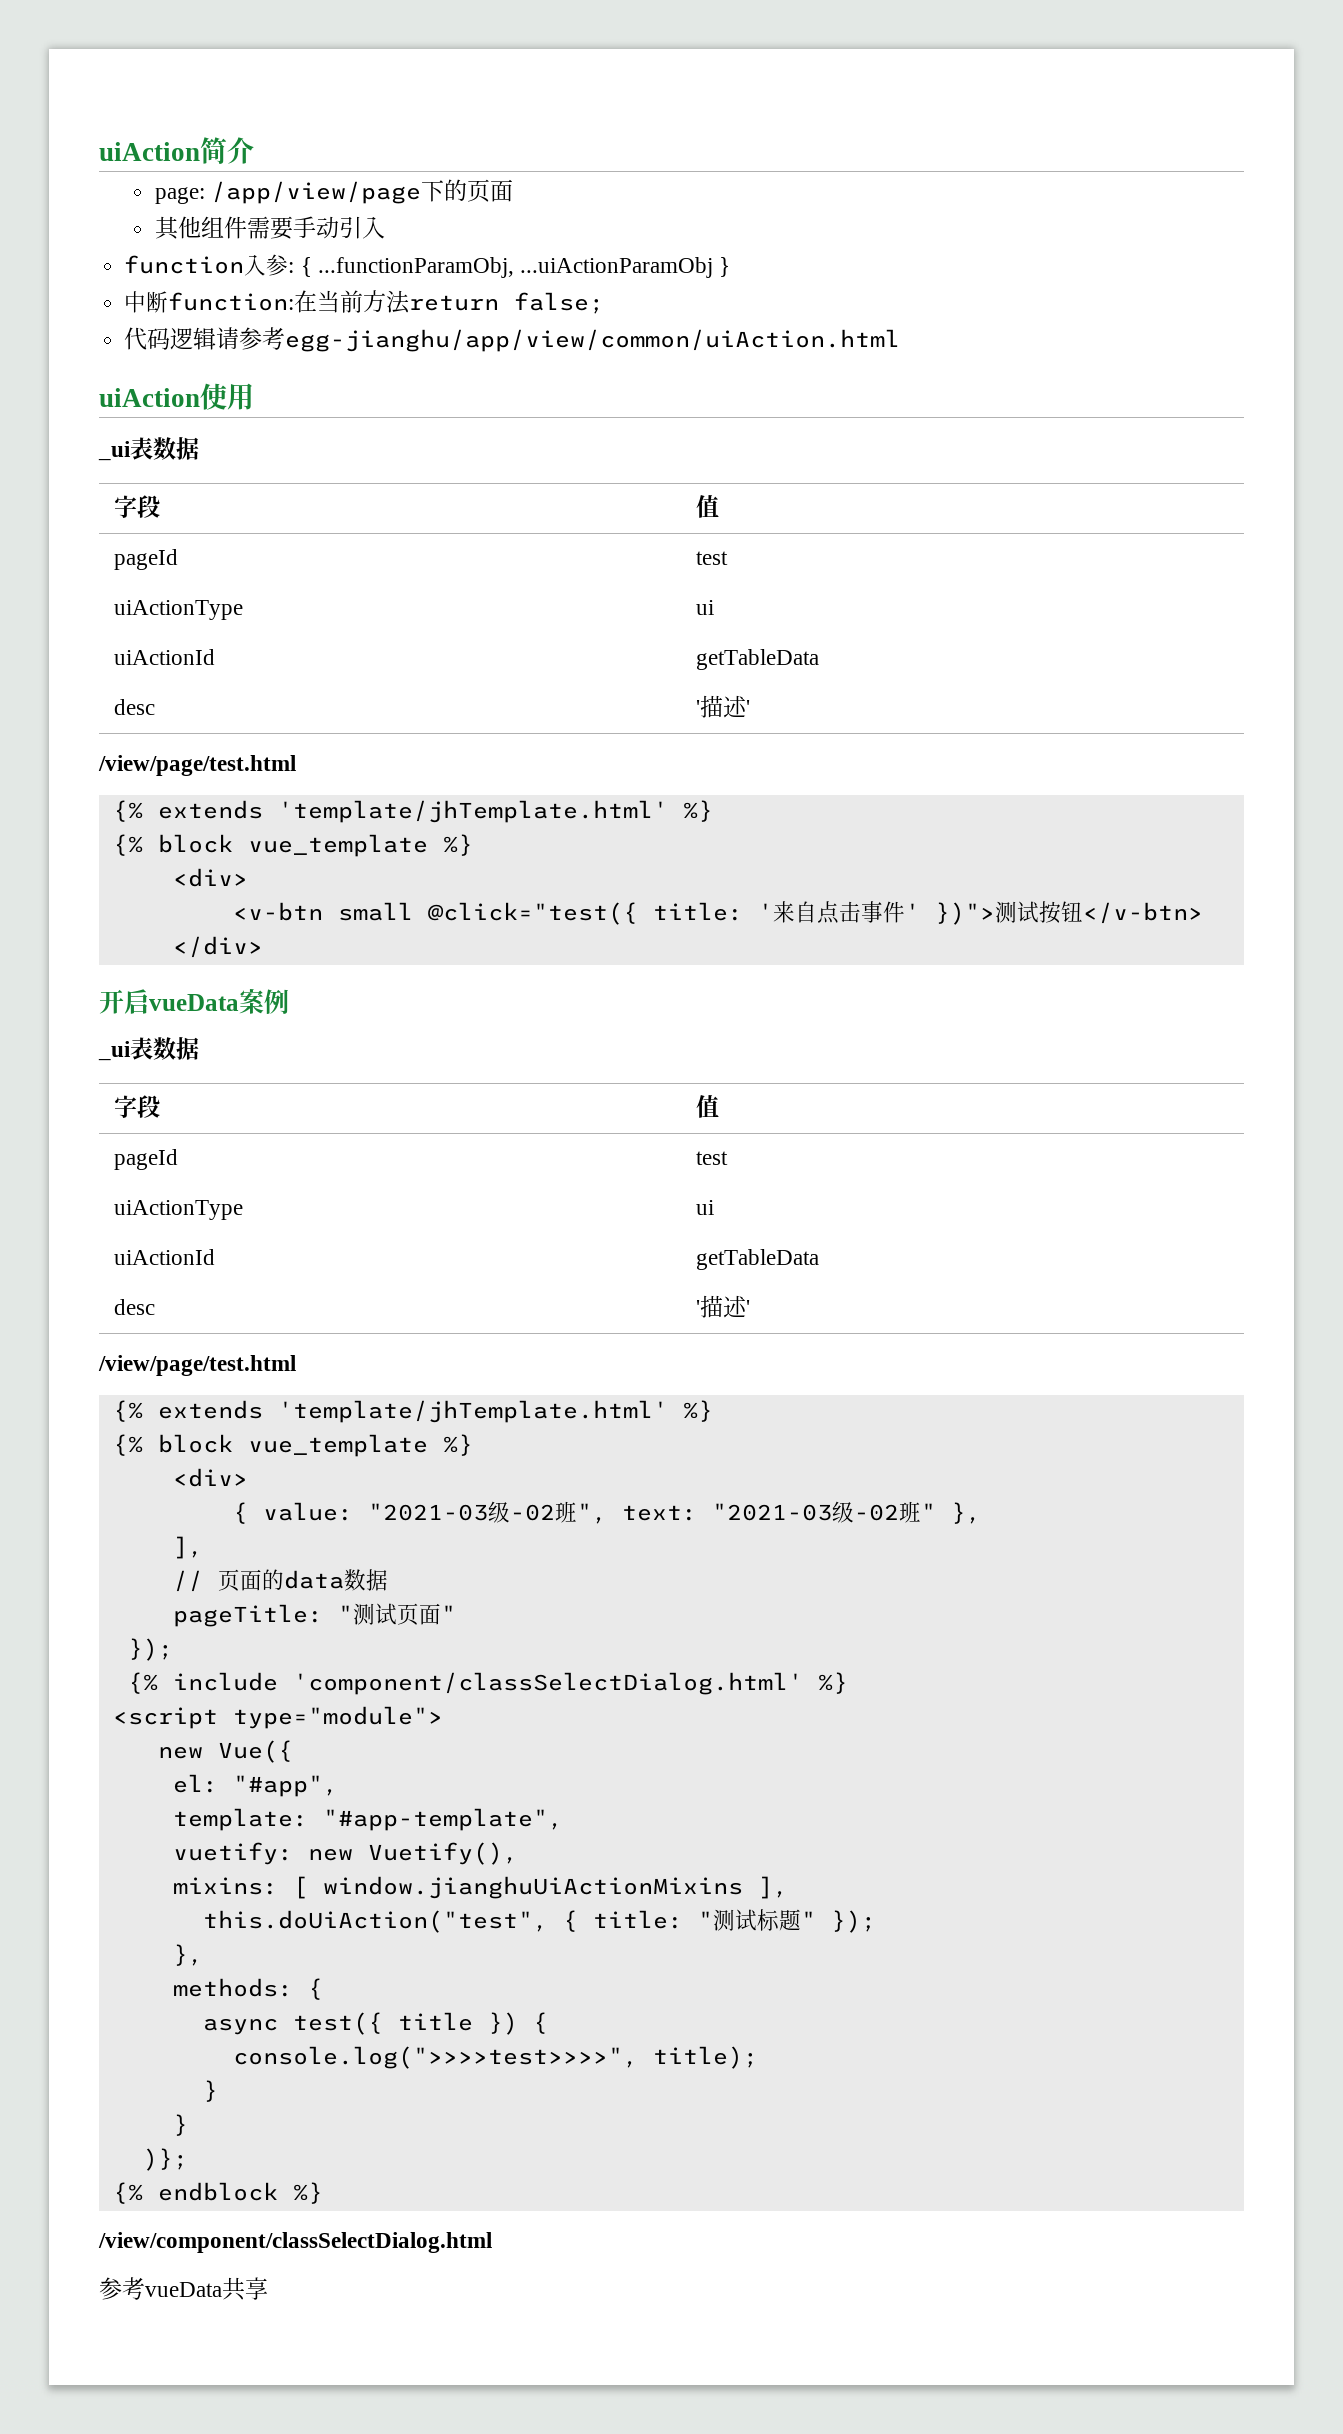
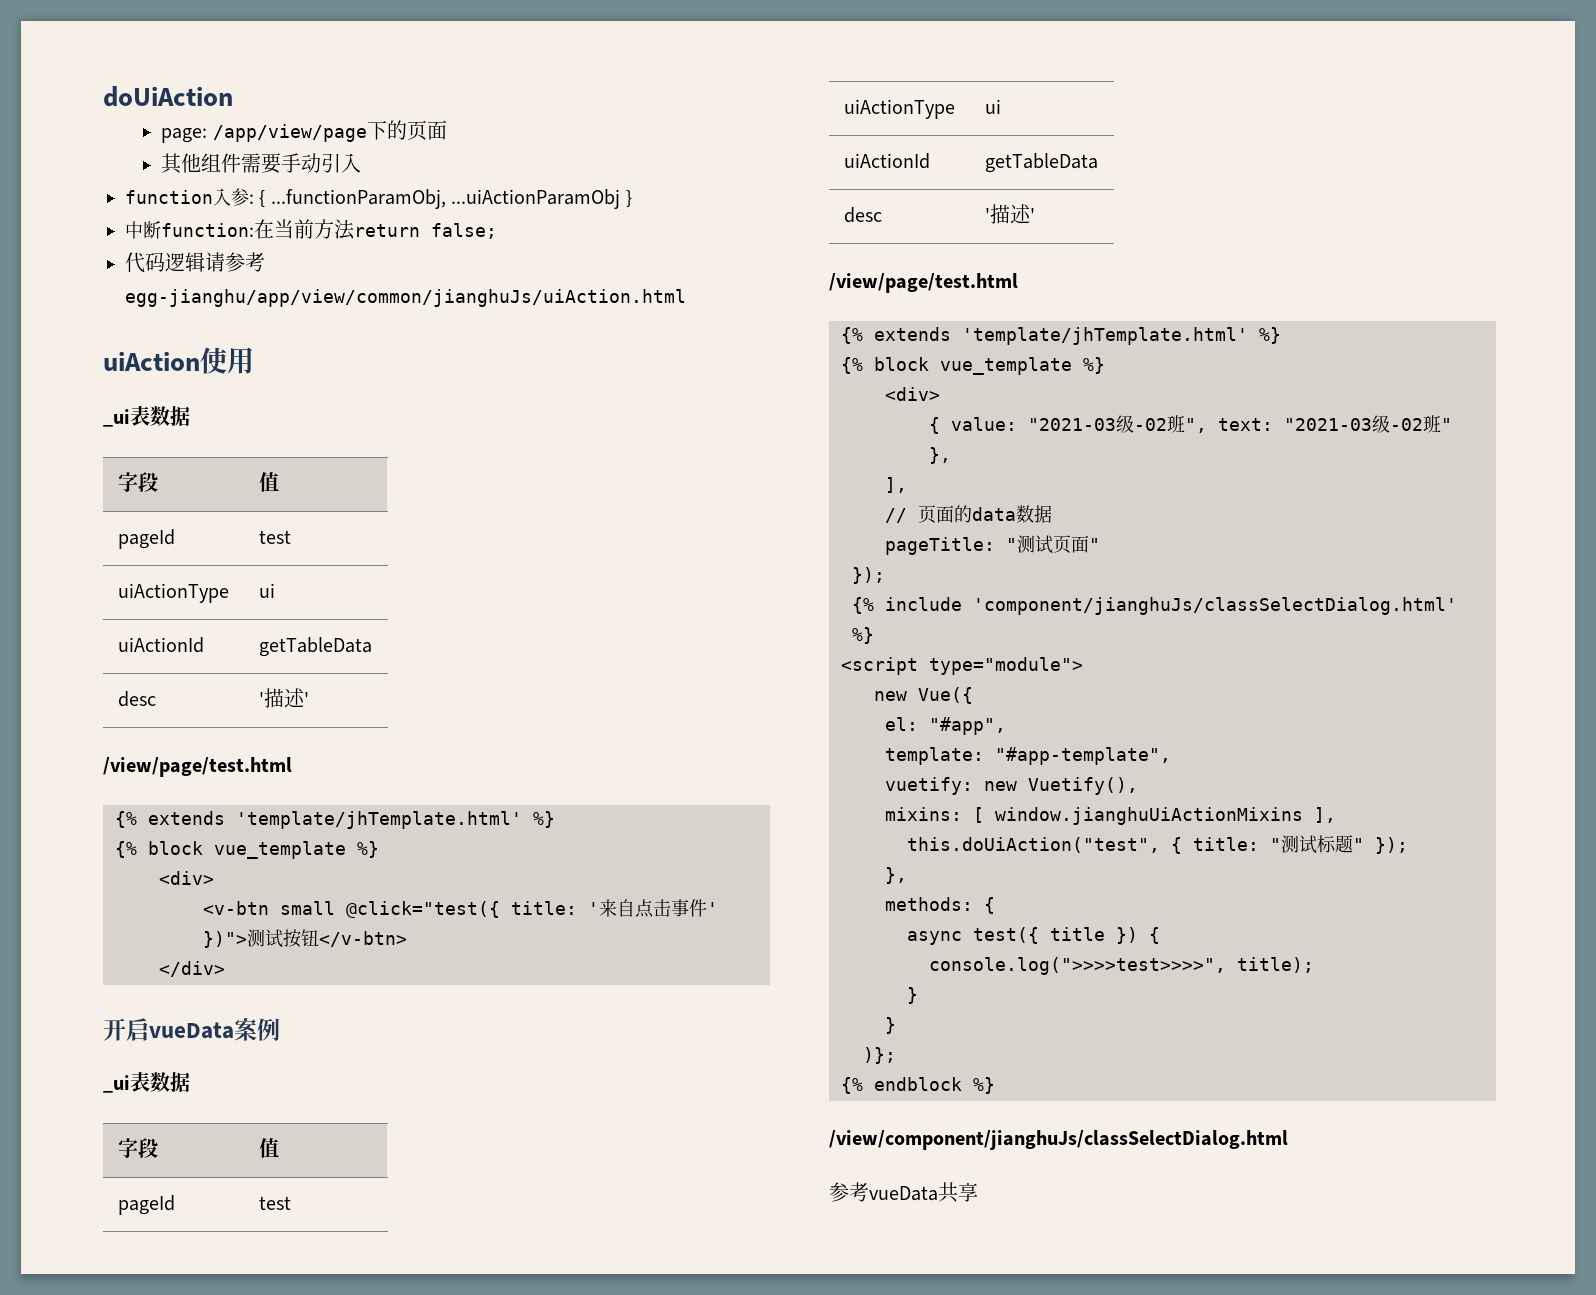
- uiAction简介
+ doUiAction
- 代码逻辑请参考egg-jianghu/app/view/common/uiAction.html
+ 代码逻辑请参考egg-jianghu/app/view/common/jianghuJs/uiAction.html
- {% include 'component/classSelectDialog.html' %}
+ {% include 'component/jianghuJs/classSelectDialog.html' %}
- /view/component/classSelectDialog.html
+ /view/component/jianghuJs/classSelectDialog.html

